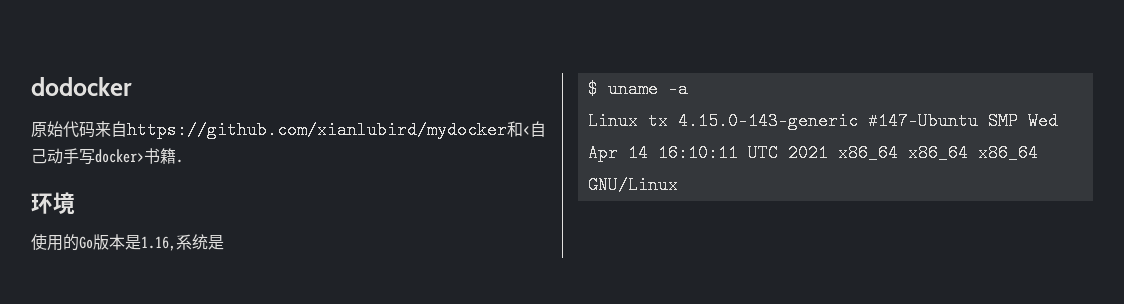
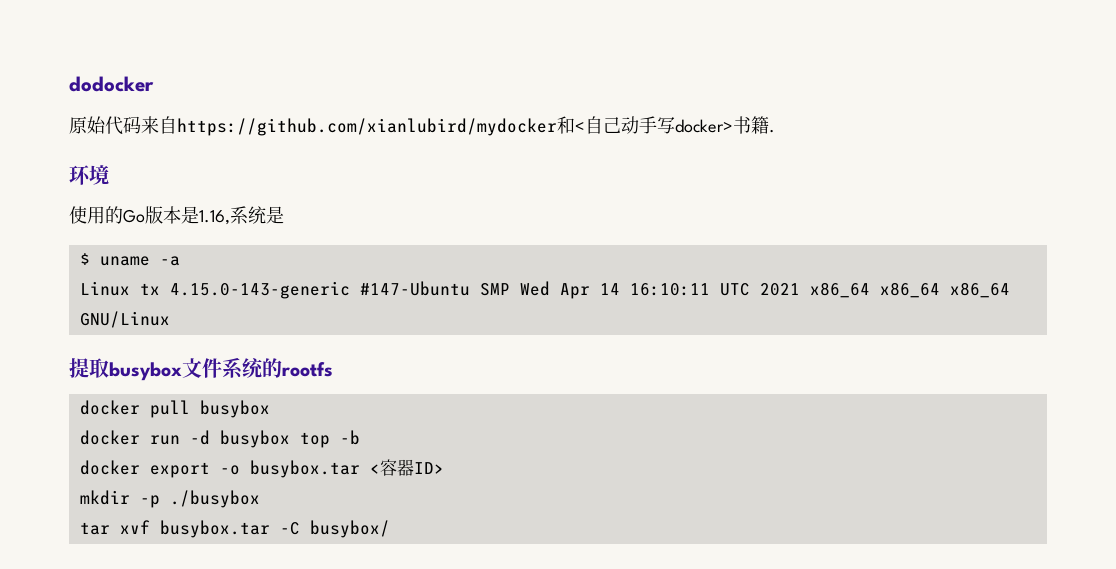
+ 提取busybox文件系统的rootfs
+ docker pull busybox
+ docker run -d busybox top -b
+ docker export -o busybox.tar <容器ID>
+ mkdir -p ./busybox
+ tar xvf busybox.tar -C busybox/

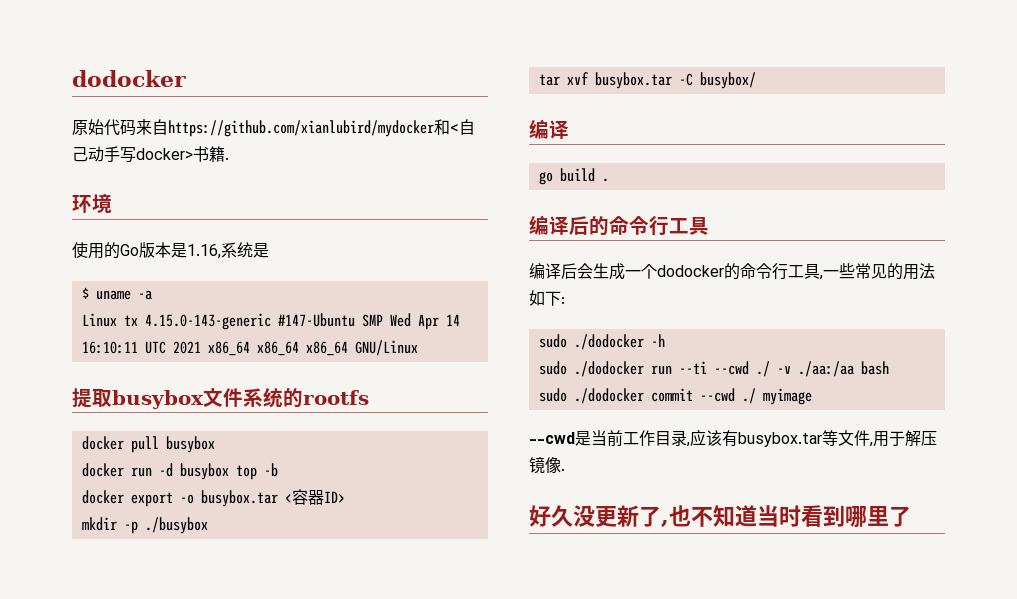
  tar xvf busybox.tar -C busybox/
+ 编译
+ go build .
+ 编译后的命令行工具
+ 编译后会生成一个dodocker的命令行工具,一些常见的用法如下:
+ sudo ./dodocker -h
+ sudo ./dodocker run --ti --cwd ./ -v ./aa:/aa bash
+ sudo ./dodocker commit --cwd ./ myimage
+ --cwd是当前工作目录,应该有busybox.tar等文件,用于解压镜像.
+ 好久没更新了,也不知道当时看到哪里了

